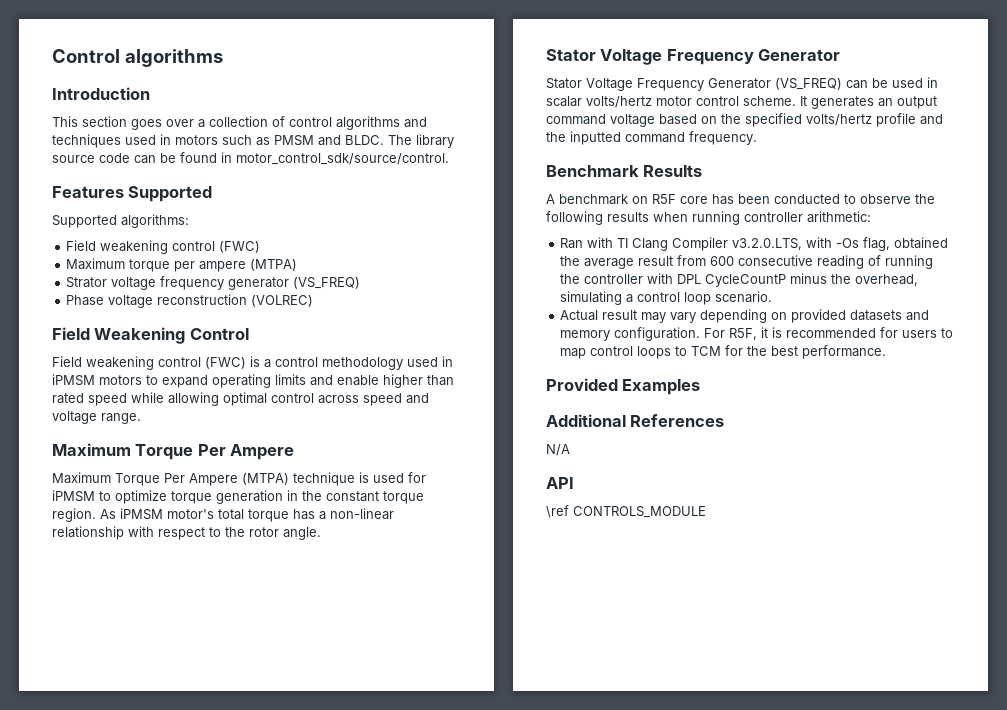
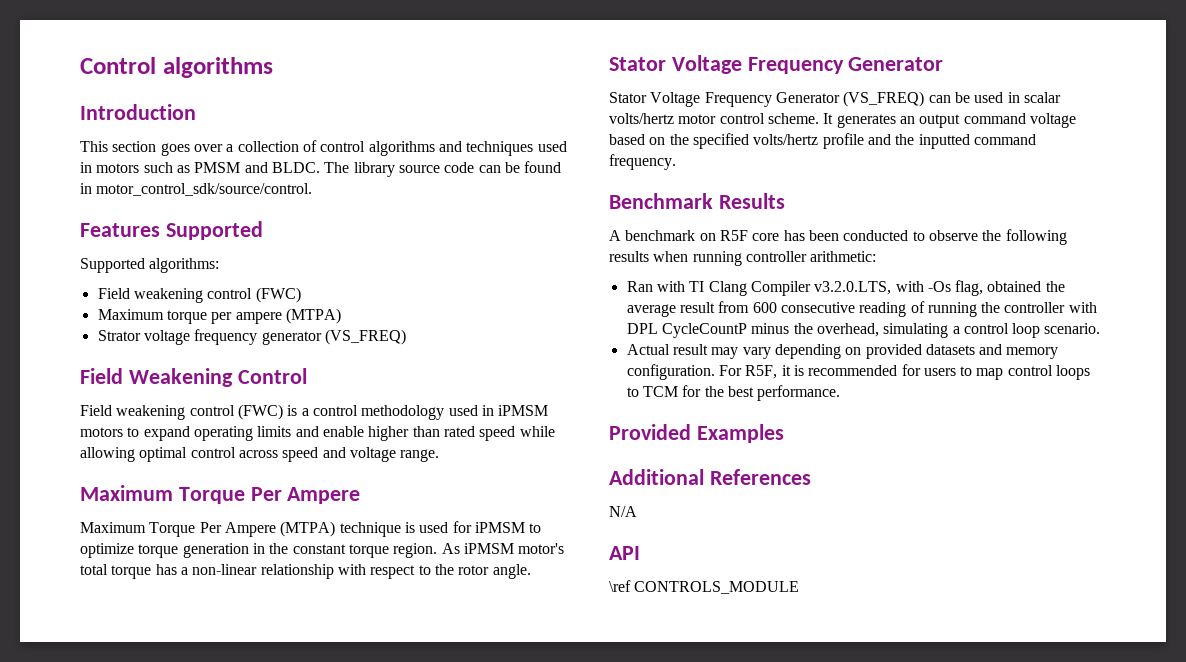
- Phase voltage reconstruction (VOLREC)

